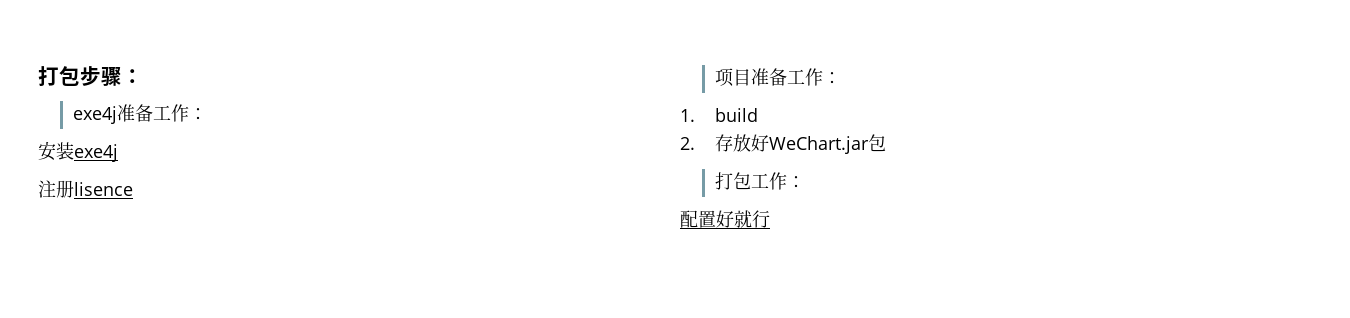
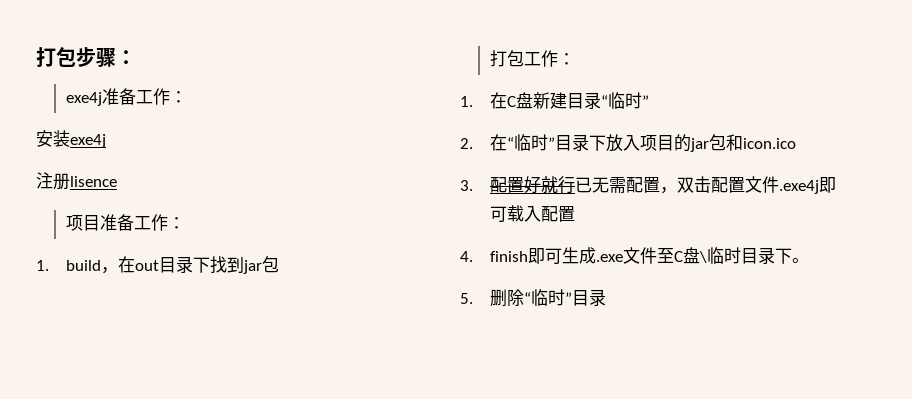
- 1. build
- 2.存放好WeChart.jar包
+ 1. build，在out目录下找到jar包
  打包工作：
- 配置好就行
+ 1.在C盘新建目录“临时”
+ 2.在“临时”目录下放入项目的jar包和icon.ico
+ 3.配置好就行已无需配置，双击配置文件.exe4j即可载入配置
+ 4. finish即可生成.exe文件至C盘\临时目录下。
+ 5.删除“临时”目录

